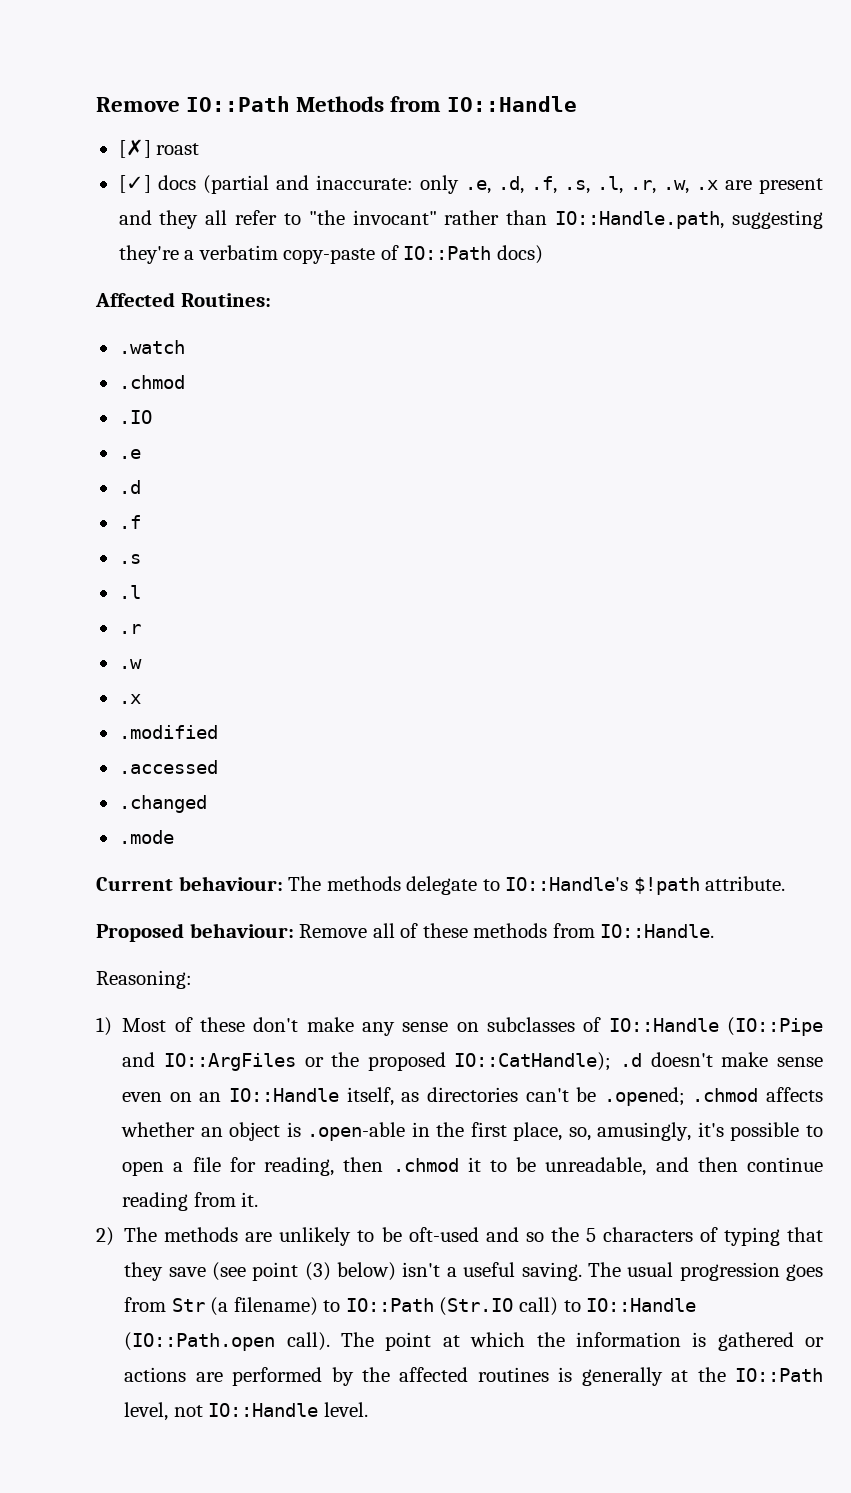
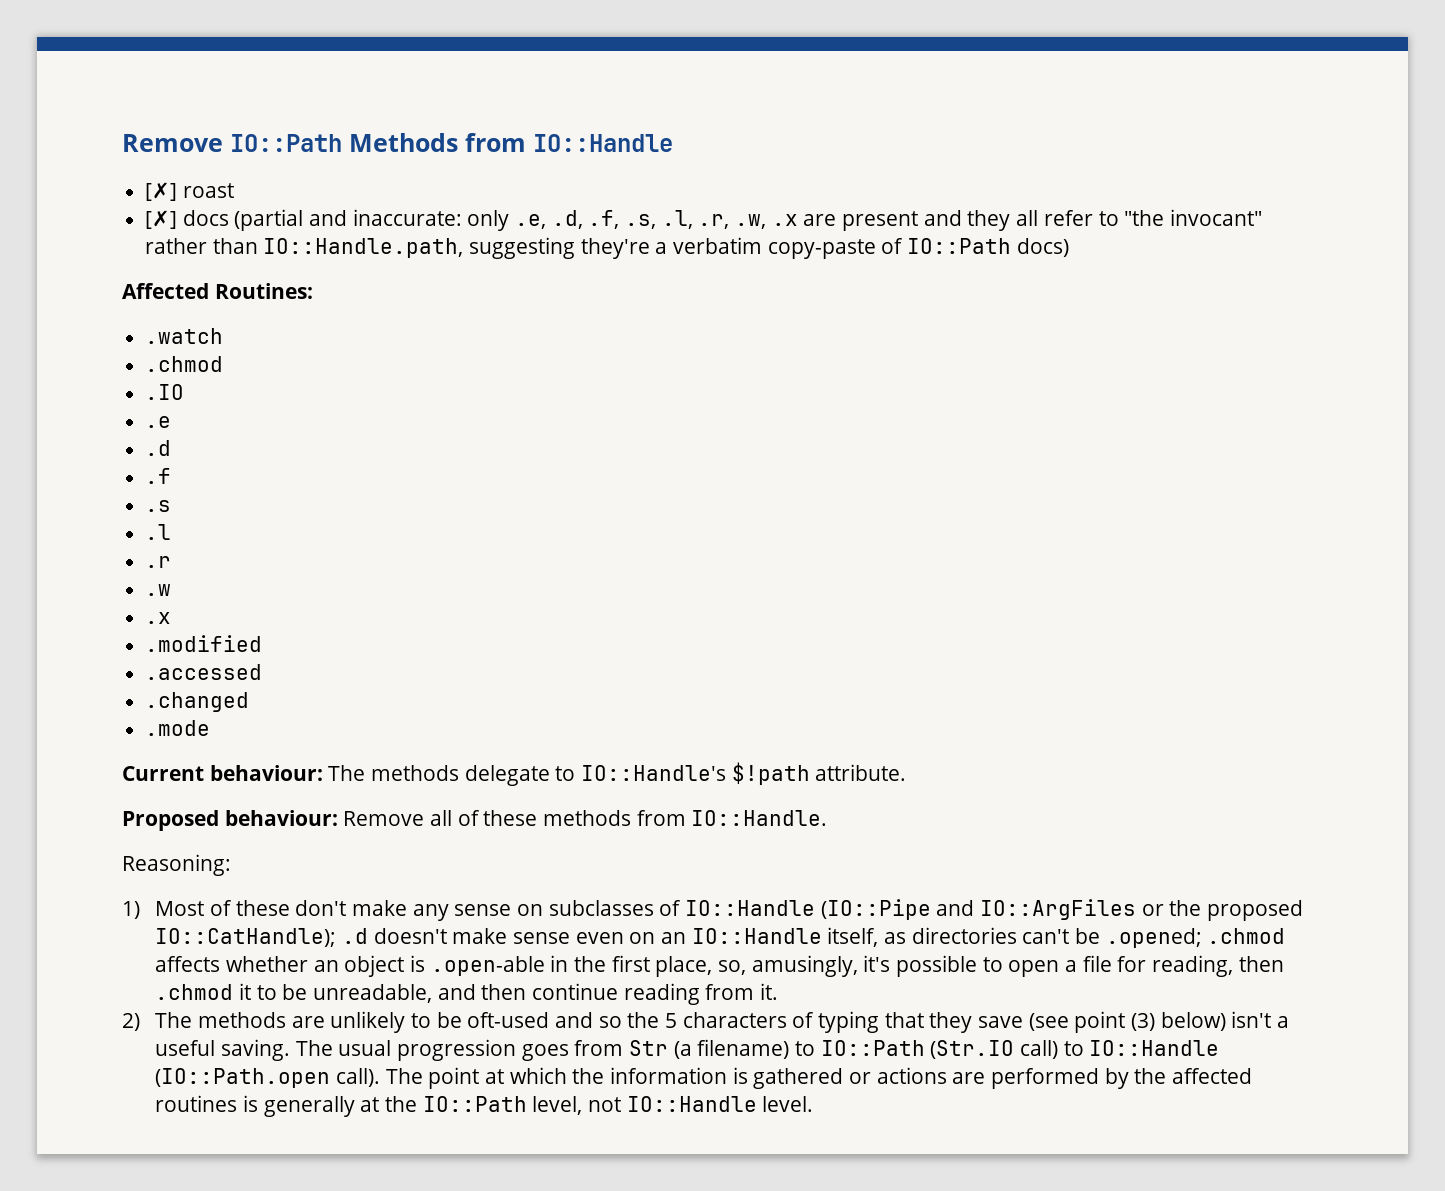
- [✓] docs (partial and inaccurate: only .e, .d, .f, .s, .l, .r, .w, .x are present and they all refer to "the invocant" rather than IO::Handle.path, suggesting they're a verbatim copy-paste of IO::Path docs)
+ [✗] docs (partial and inaccurate: only .e, .d, .f, .s, .l, .r, .w, .x are present and they all refer to "the invocant" rather than IO::Handle.path, suggesting they're a verbatim copy-paste of IO::Path docs)

